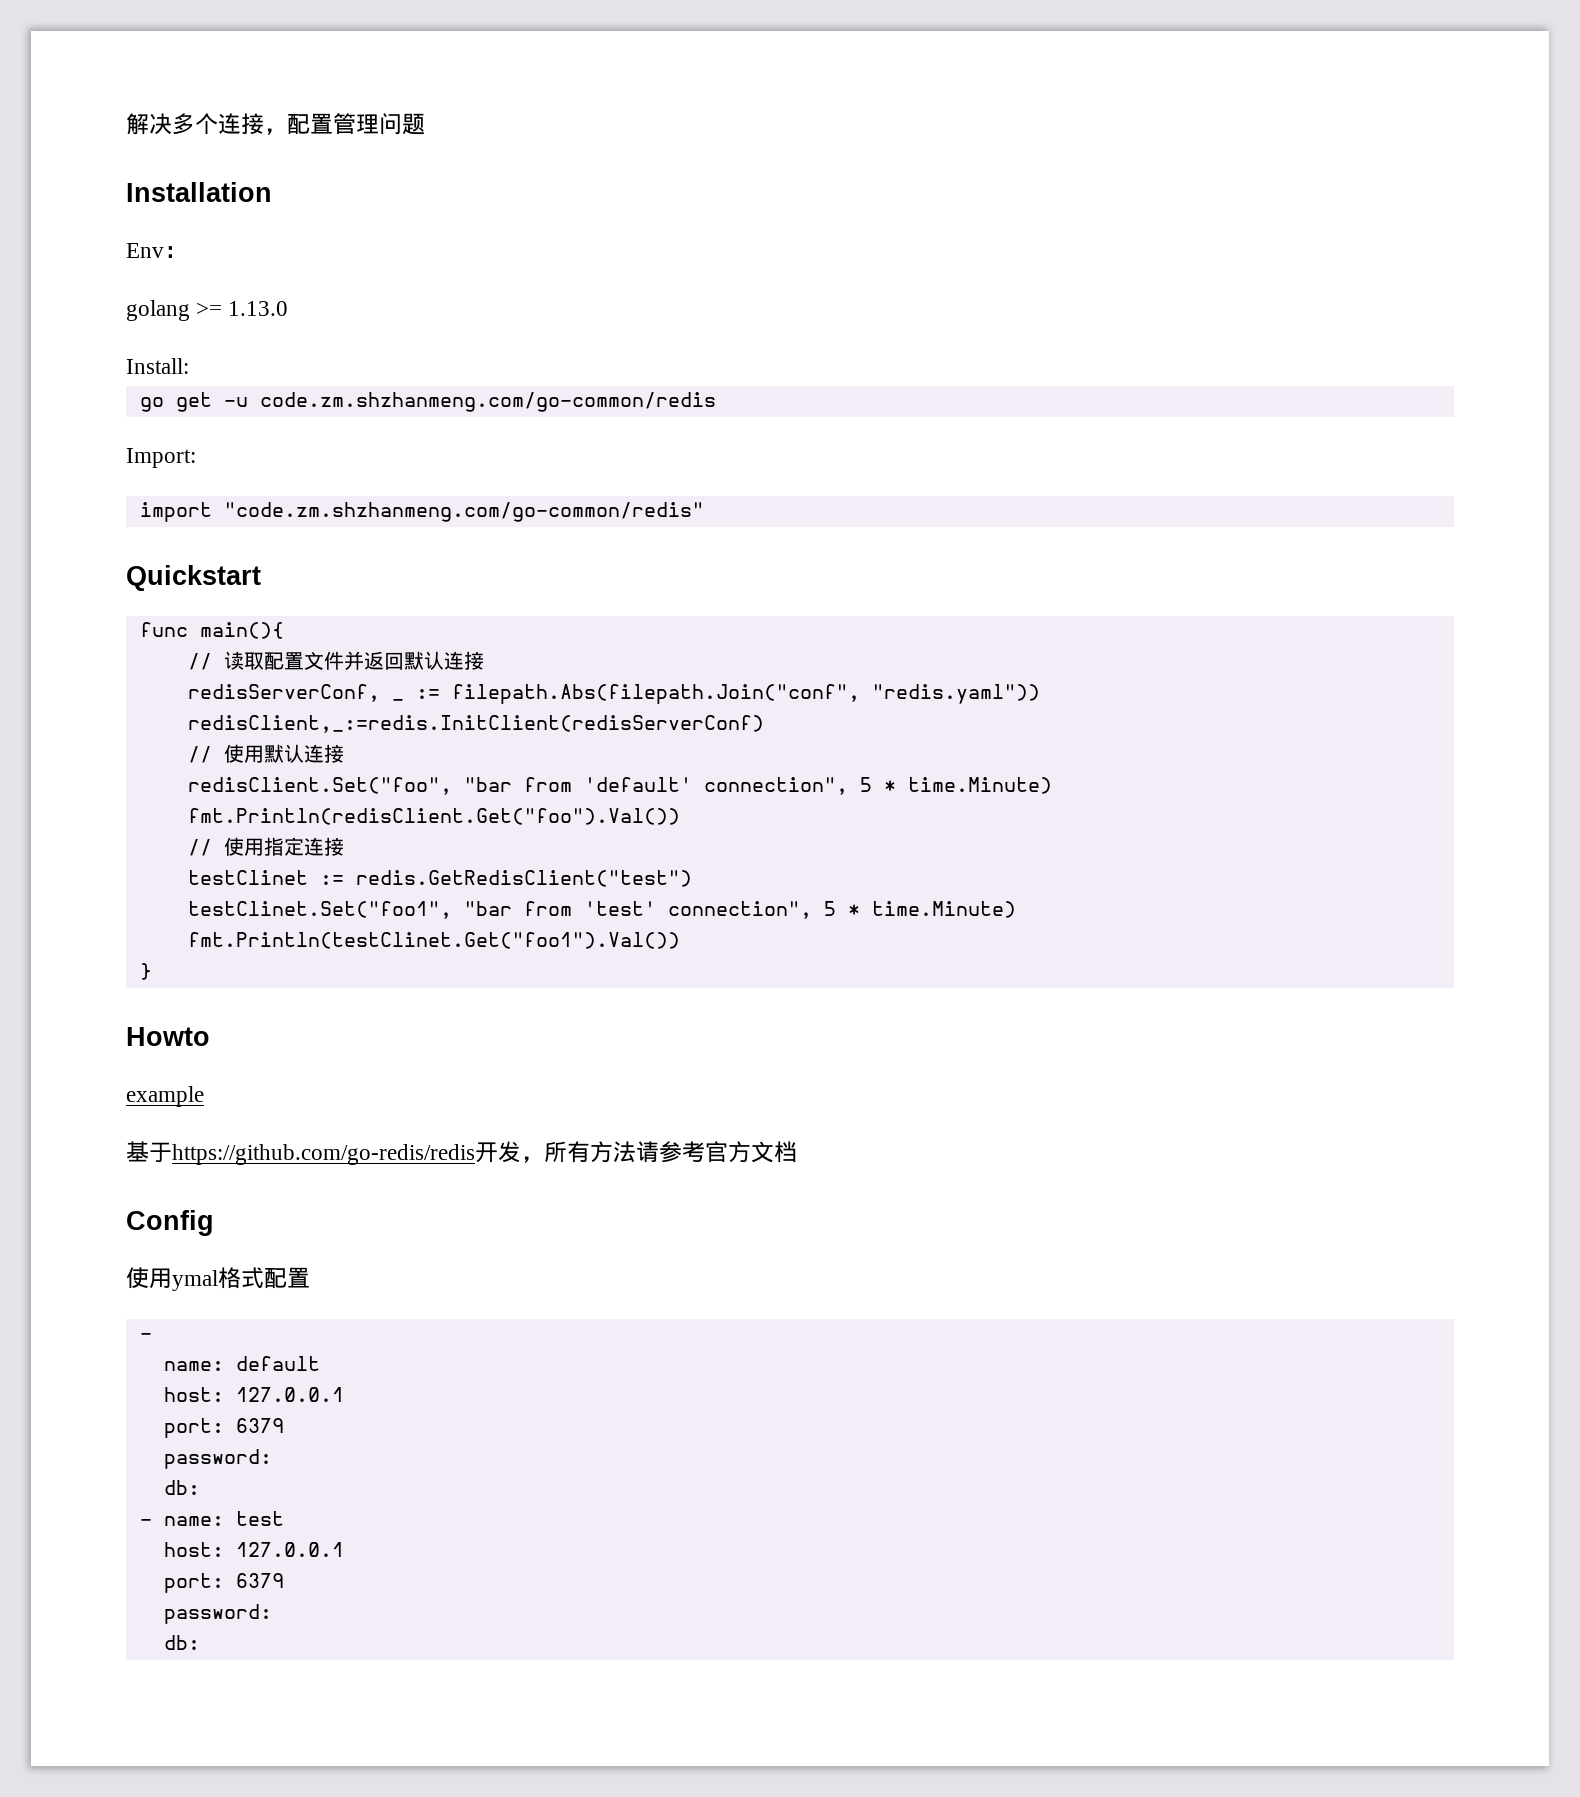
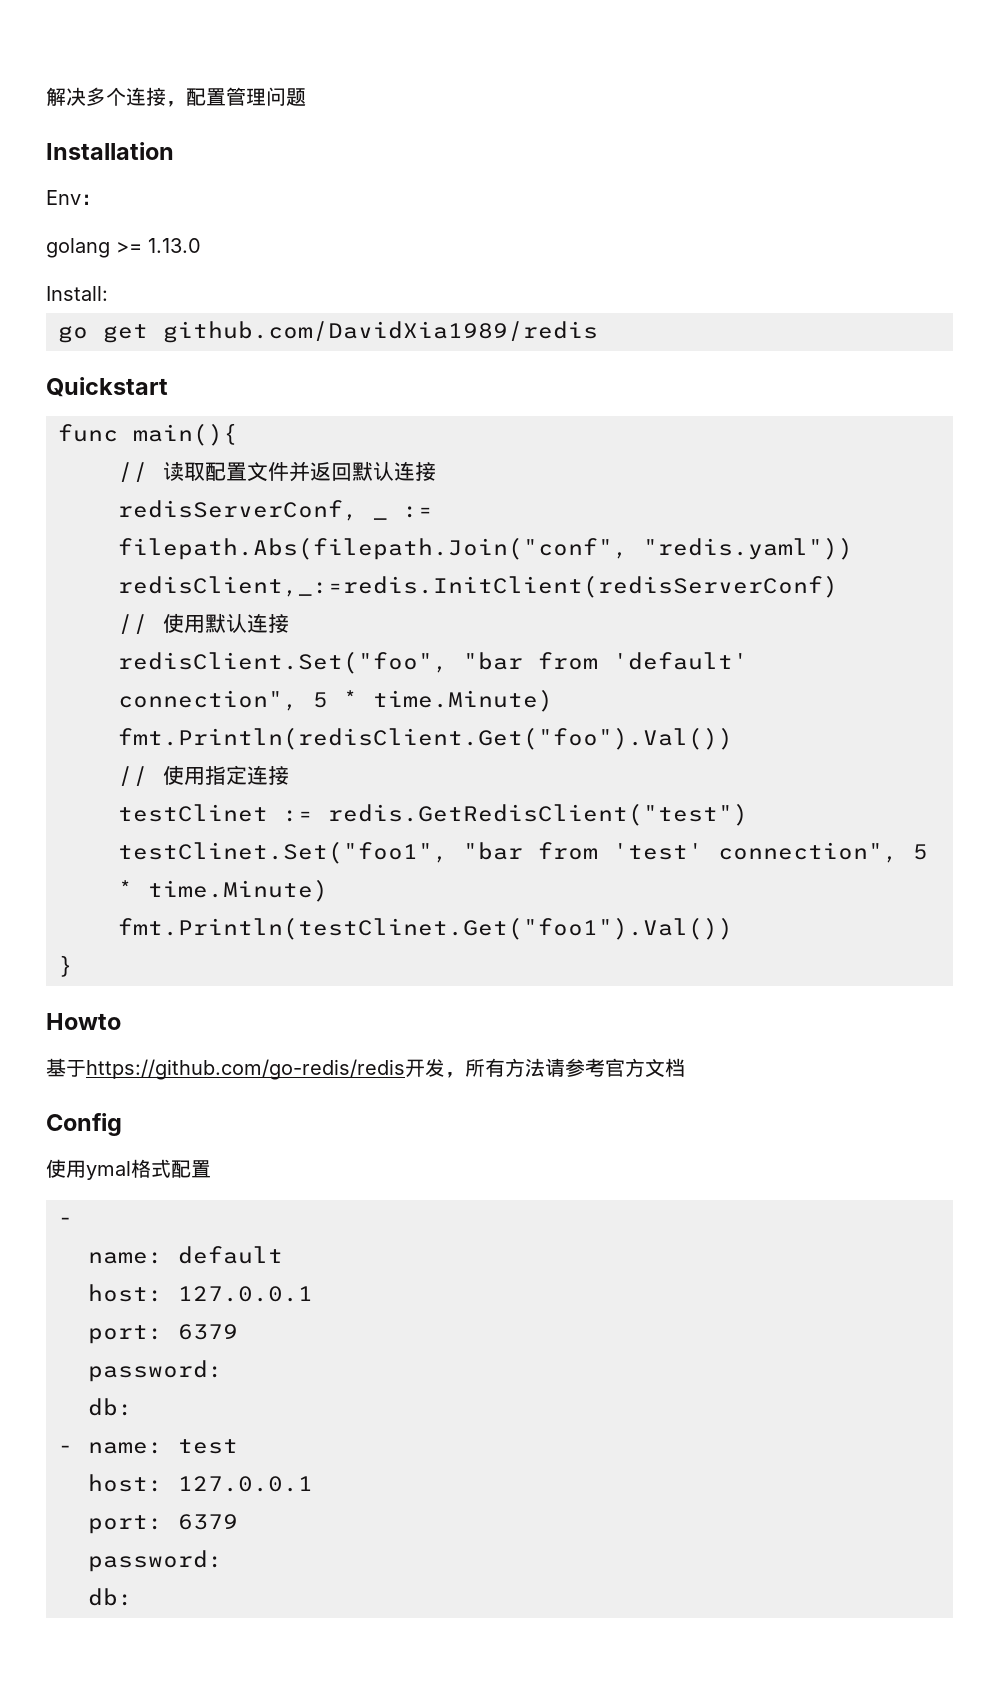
- go get -u code.zm.shzhanmeng.com/go-common/redis
- Import:
- import "code.zm.shzhanmeng.com/go-common/redis"
+ go get github.com/DavidXia1989/redis
- example

